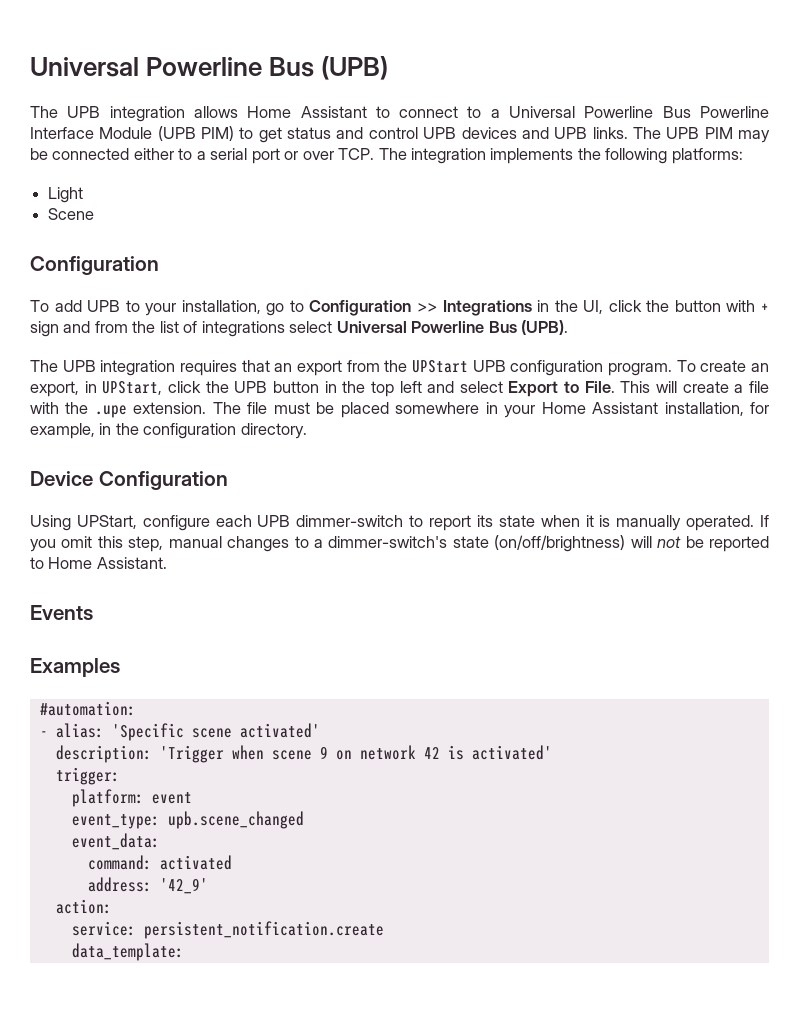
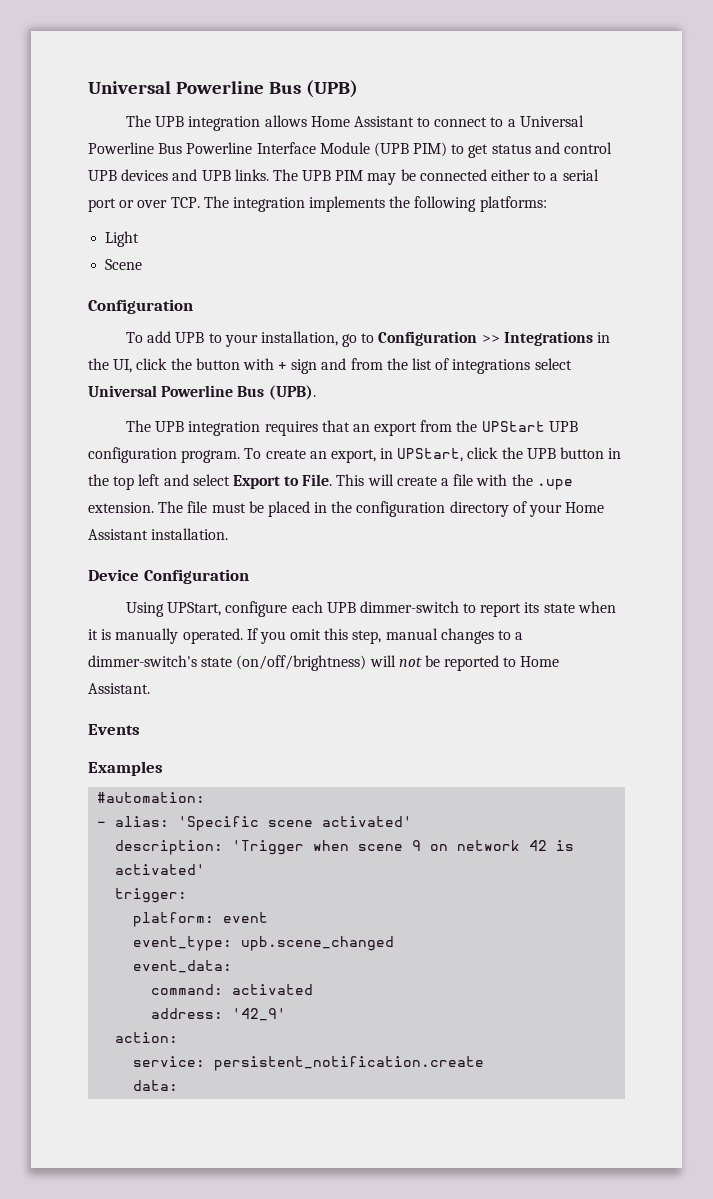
- The file must be placed somewhere in your Home Assistant installation, for example, in the configuration directory.
+ The file must be placed in the configuration directory of your Home Assistant installation.
- data_template:
+ data:

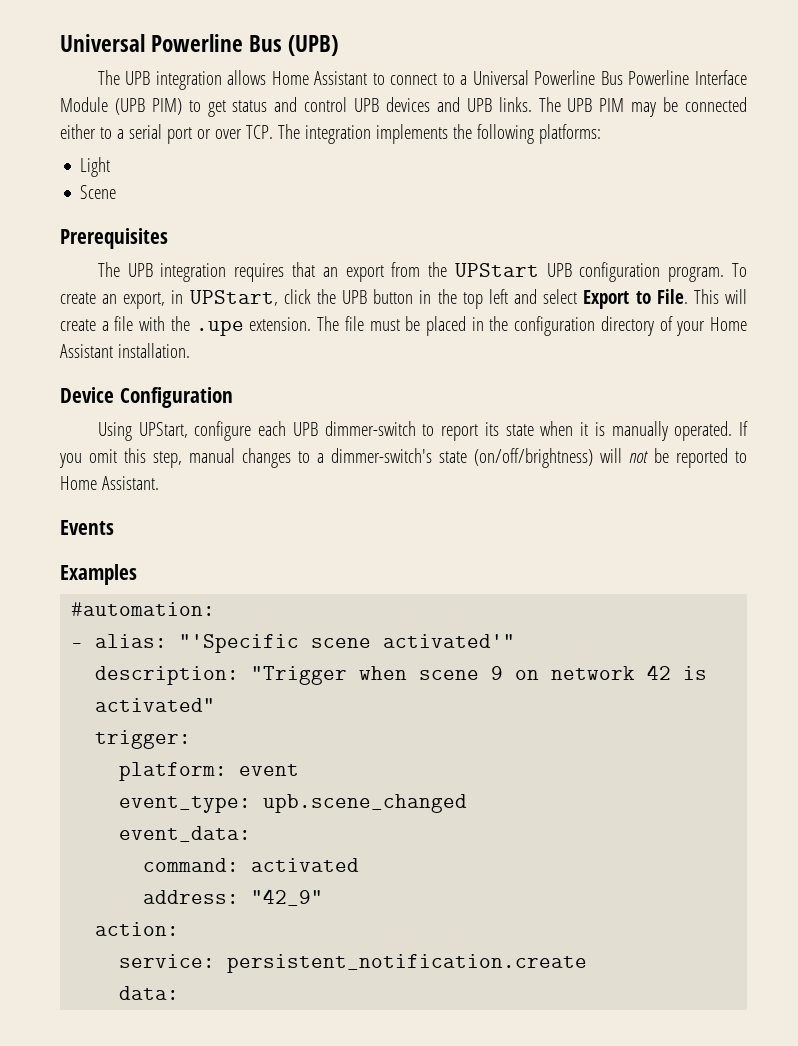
  Scene
- Configuration
- To add UPB to your installation, go to Configuration >> Integrations in the UI, click the button with + sign and from the list of integrations select Universal Powerline Bus (UPB).
+ Prerequisites
- - alias: 'Specific scene activated'
+ - alias: "'Specific scene activated'"
- description: 'Trigger when scene 9 on network 42 is activated'
+ description: "Trigger when scene 9 on network 42 is activated"
- address: '42_9'
+ address: "42_9"

